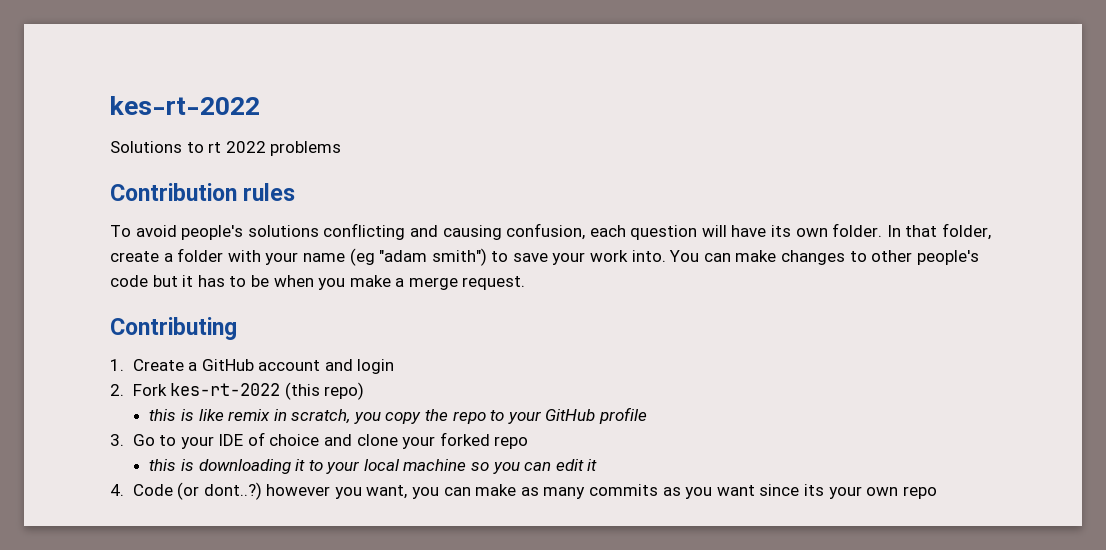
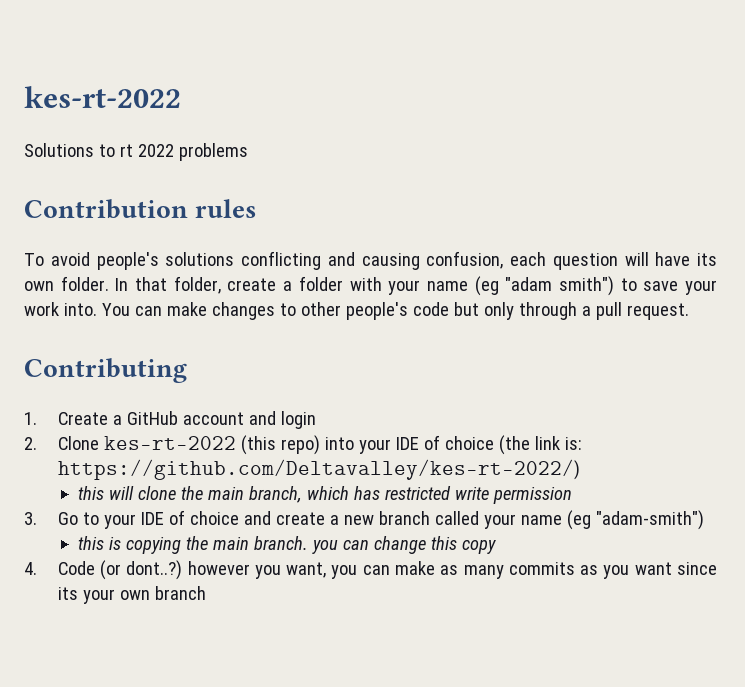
- You can make changes to other people's code but it has to be when you make a merge request.
+ You can make changes to other people's code but only through a pull request.
- 2. Fork kes-rt-2022 (this repo)
- this is like remix in scratch, you copy the repo to your GitHub profile
+ 2. Clone kes-rt-2022 (this repo) into your IDE of choice (the link is: https://github.com/Deltavalley/kes-rt-2022/)
+ this will clone the main branch, which has restricted write permission
- 3. Go to your IDE of choice and clone your forked repo
- this is downloading it to your local machine so you can edit it
+ 3. Go to your IDE of choice and create a new branch called your name (eg "adam-smith")
+ this is copying the main branch. you can change this copy
- 4. Code (or dont..?) however you want, you can make as many commits as you want since its your own repo
+ 4. Code (or dont..?) however you want, you can make as many commits as you want since its your own branch

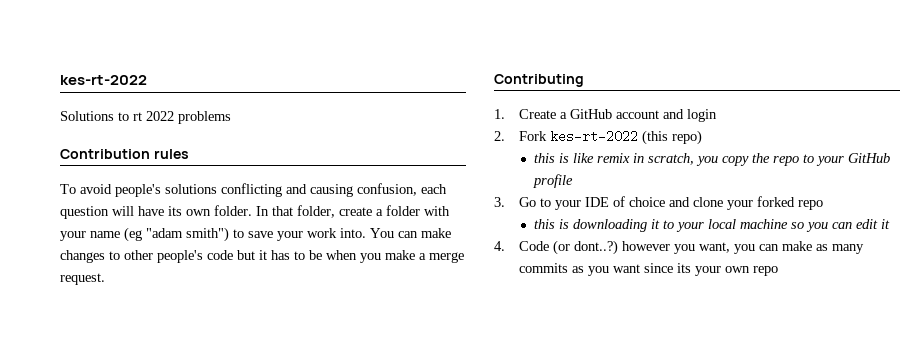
- You can make changes to other people's code but only through a pull request.
+ You can make changes to other people's code but it has to be when you make a merge request.
- 2. Clone kes-rt-2022 (this repo) into your IDE of choice (the link is: https://github.com/Deltavalley/kes-rt-2022/)
- this will clone the main branch, which has restricted write permission
+ 2. Fork kes-rt-2022 (this repo)
+ this is like remix in scratch, you copy the repo to your GitHub profile
- 3. Go to your IDE of choice and create a new branch called your name (eg "adam-smith")
- this is copying the main branch. you can change this copy
+ 3. Go to your IDE of choice and clone your forked repo
+ this is downloading it to your local machine so you can edit it
- 4. Code (or dont..?) however you want, you can make as many commits as you want since its your own branch
+ 4. Code (or dont..?) however you want, you can make as many commits as you want since its your own repo

